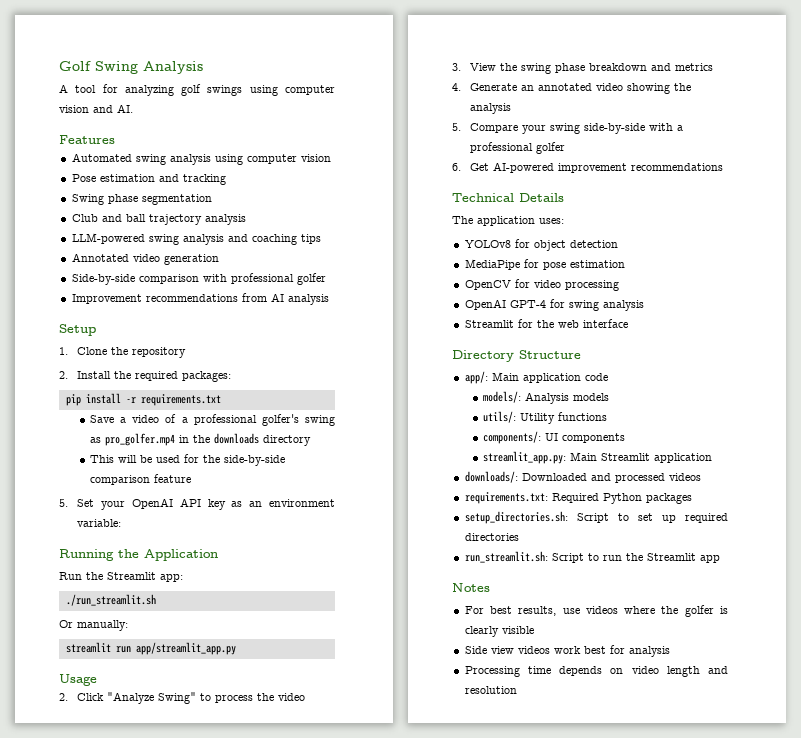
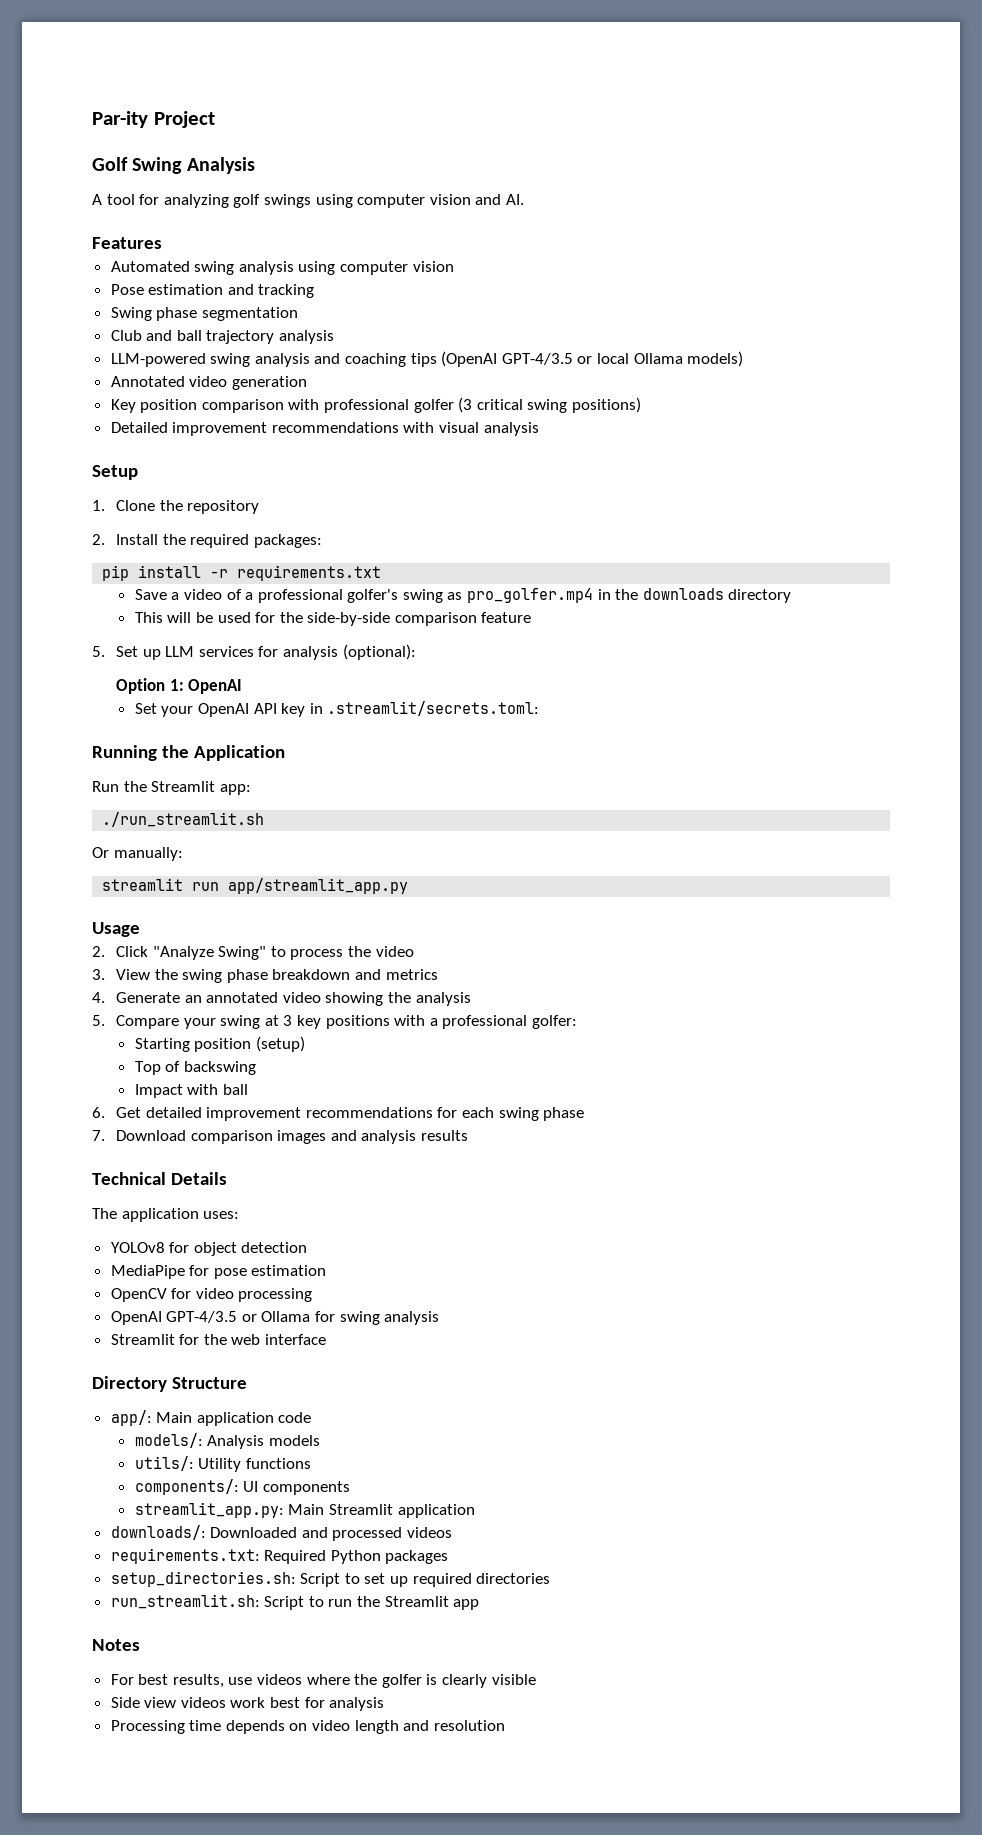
+ Par-ity Project
- LLM-powered swing analysis and coaching tips
+ LLM-powered swing analysis and coaching tips (OpenAI GPT-4/3.5 or local Ollama models)
- Side-by-side comparison with professional golfer
- Improvement recommendations from AI analysis
+ Key position comparison with professional golfer (3 critical swing positions)
+ Detailed improvement recommendations with visual analysis
- 5. Set your OpenAI API key as an environment variable:
+ 5. Set up LLM services for analysis (optional):
+ Option 1: OpenAI
+ Set your OpenAI API key in .streamlit/secrets.toml:
- 5. Compare your swing side-by-side with a professional golfer
+ 5. Compare your swing at 3 key positions with a professional golfer:
+ Starting position (setup)
+ Top of backswing
+ Impact with ball
- 6. Get AI-powered improvement recommendations
+ 6. Get detailed improvement recommendations for each swing phase
+ 7. Download comparison images and analysis results
- OpenAI GPT-4 for swing analysis
+ OpenAI GPT-4/3.5 or Ollama for swing analysis

